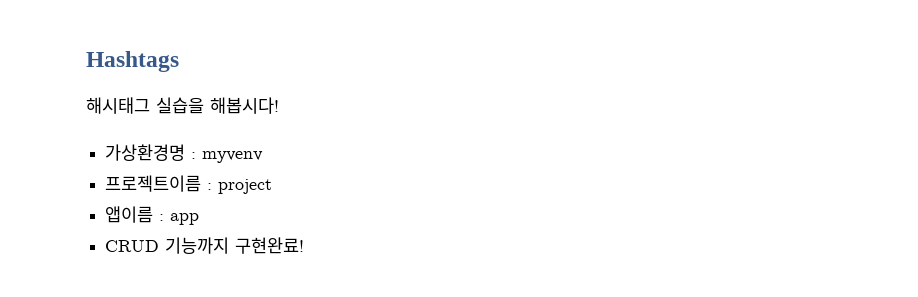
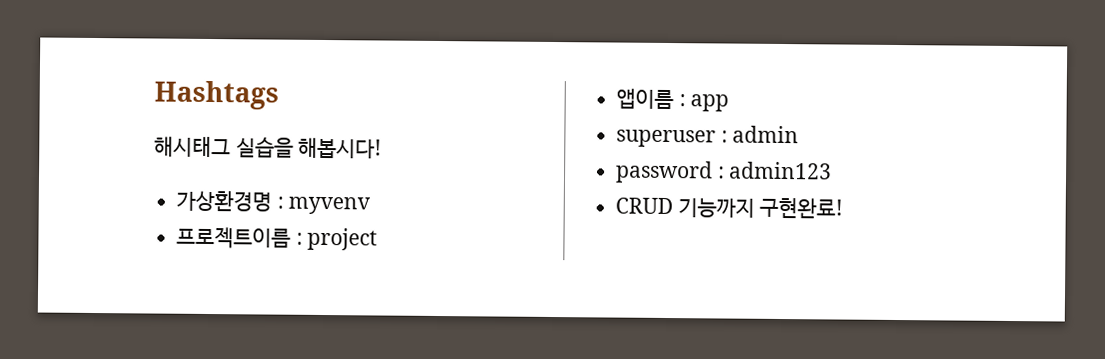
+ superuser : admin
+ password : admin123

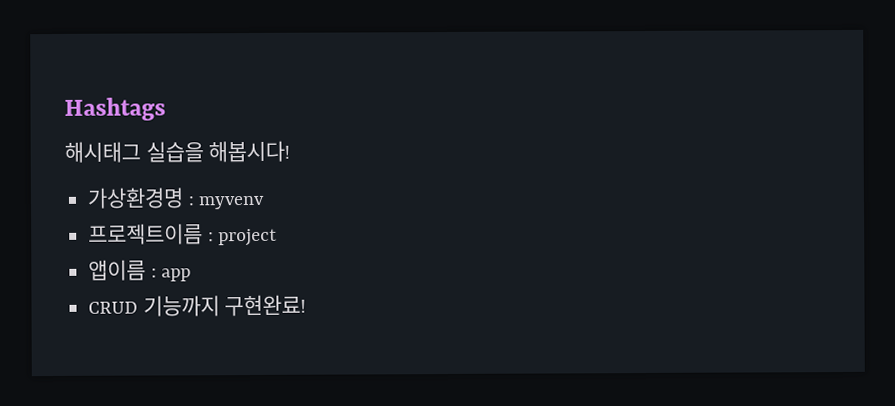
- superuser : admin
- password : admin123

